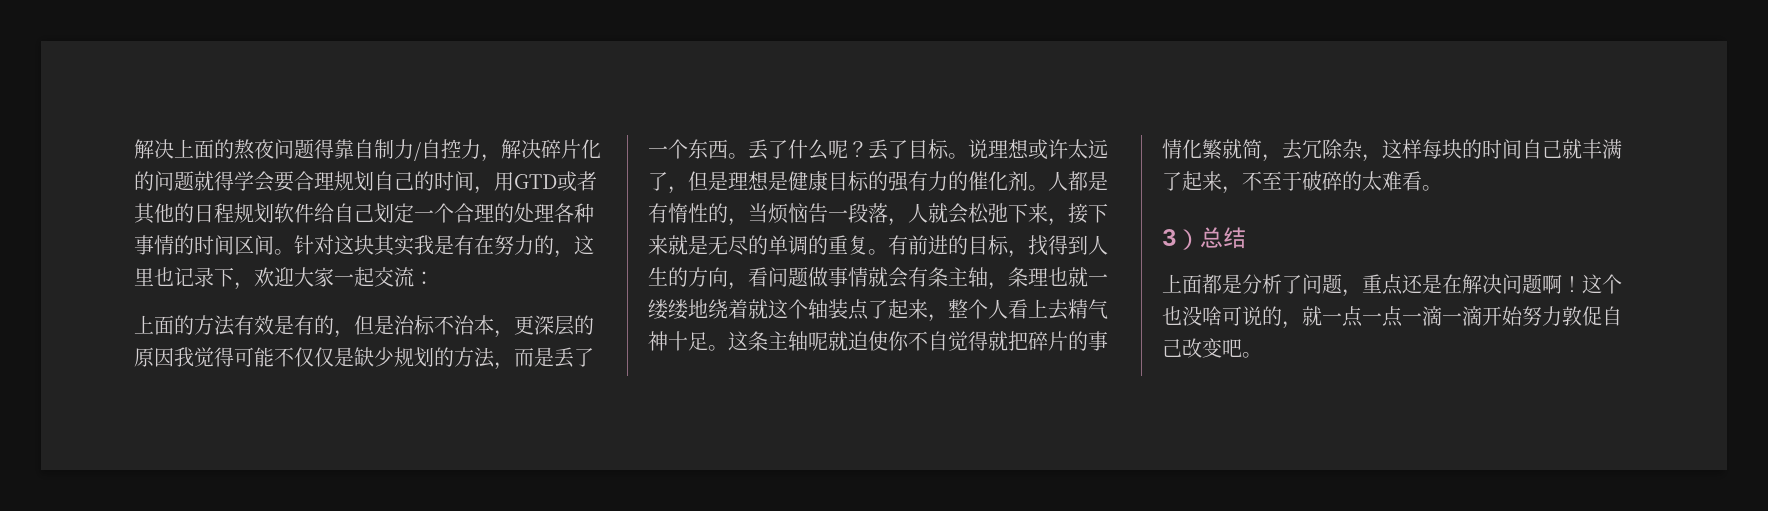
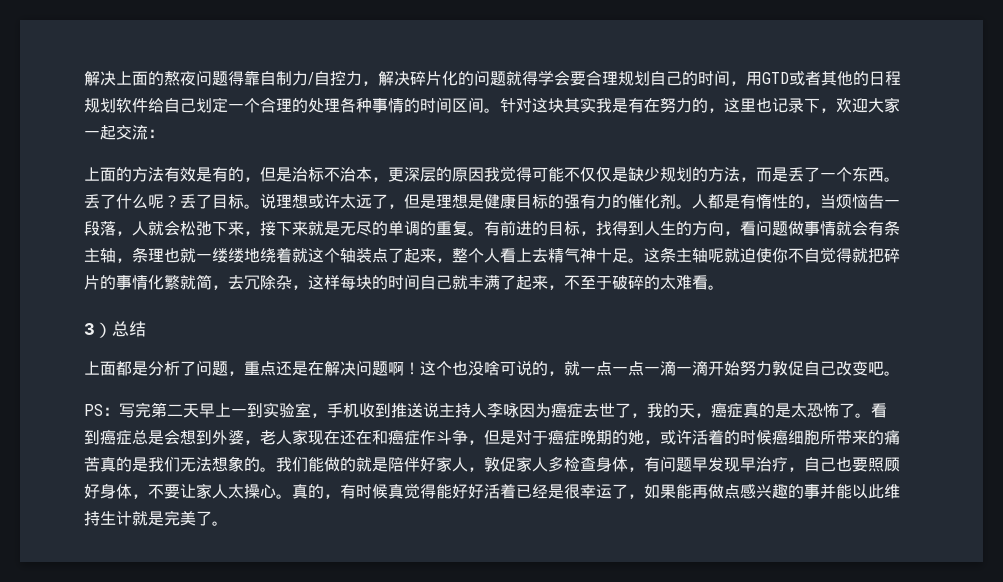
+ PS：写完第二天早上一到实验室，手机收到推送说主持人李咏因为癌症去世了，我的天，癌症真的是太恐怖了。看到癌症总是会想到外婆，老人家现在还在和癌症作斗争，但是对于癌症晚期的她，或许活着的时候癌细胞所带来的痛苦真的是我们无法想象的。我们能做的就是陪伴好家人，敦促家人多检查身体，有问题早发现早治疗，自己也要照顾好身体，不要让家人太操心。真的，有时候真觉得能好好活着已经是很幸运了，如果能再做点感兴趣的事并能以此维持生计就是完美了。

